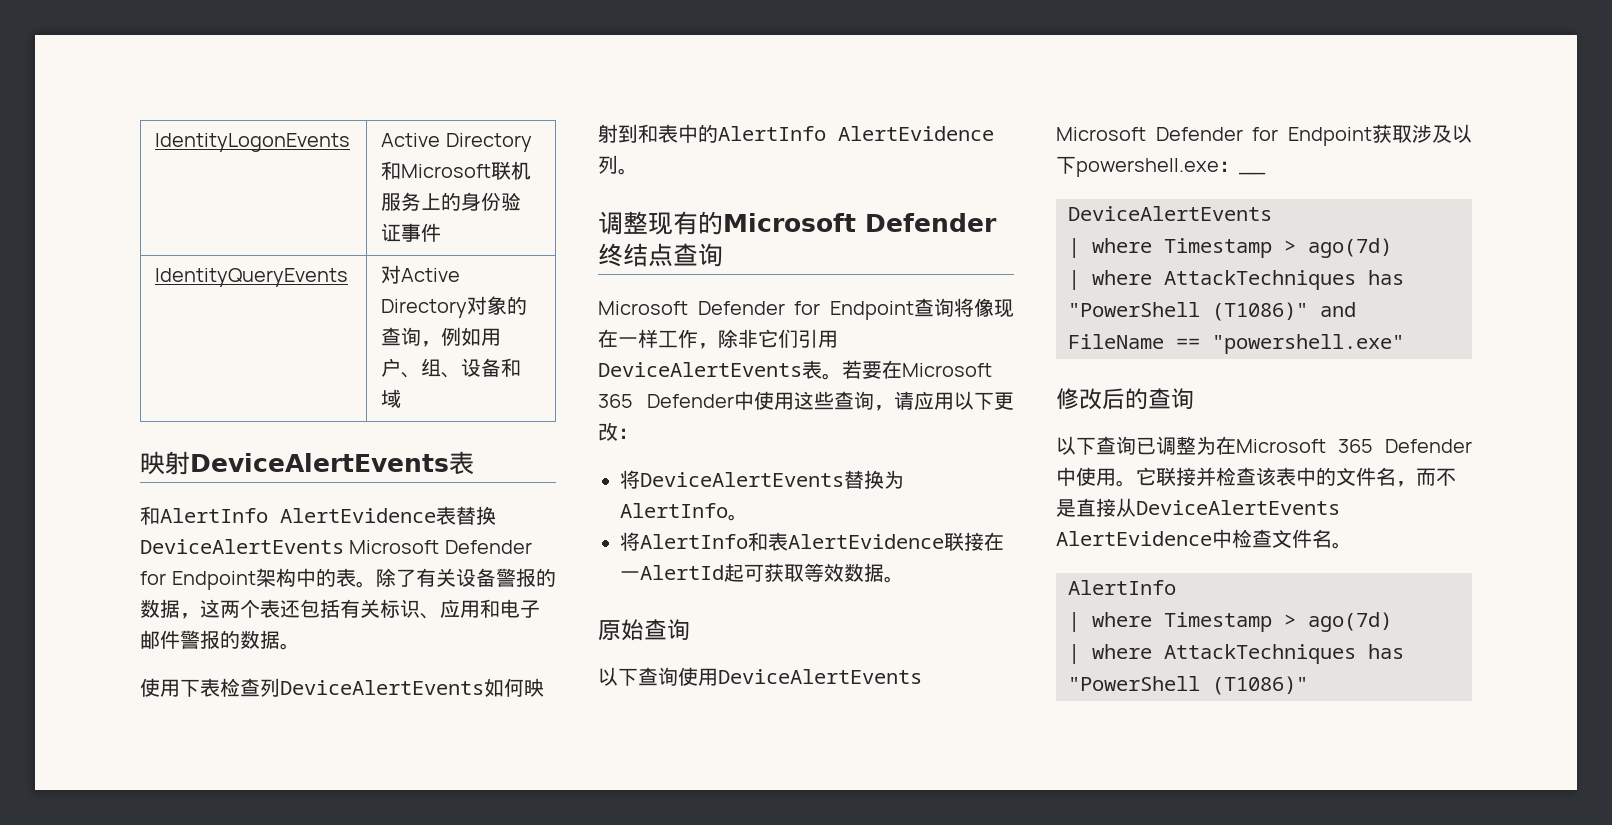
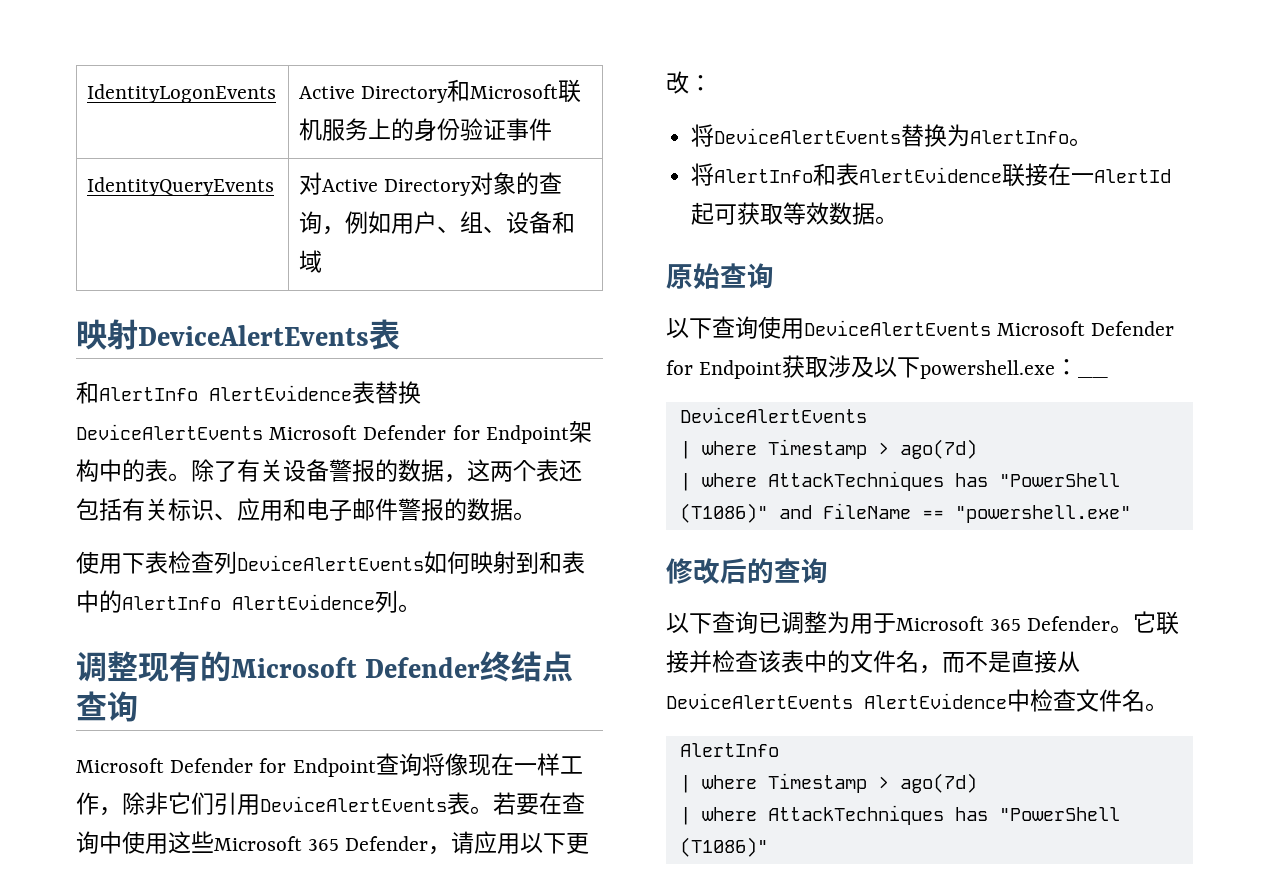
- 若要在Microsoft 365 Defender中使用这些查询，请应用以下更改：
+ 若要在查询中使用这些Microsoft 365 Defender，请应用以下更改：
- 以下查询已调整为在Microsoft 365 Defender中使用。
+ 以下查询已调整为用于Microsoft 365 Defender。

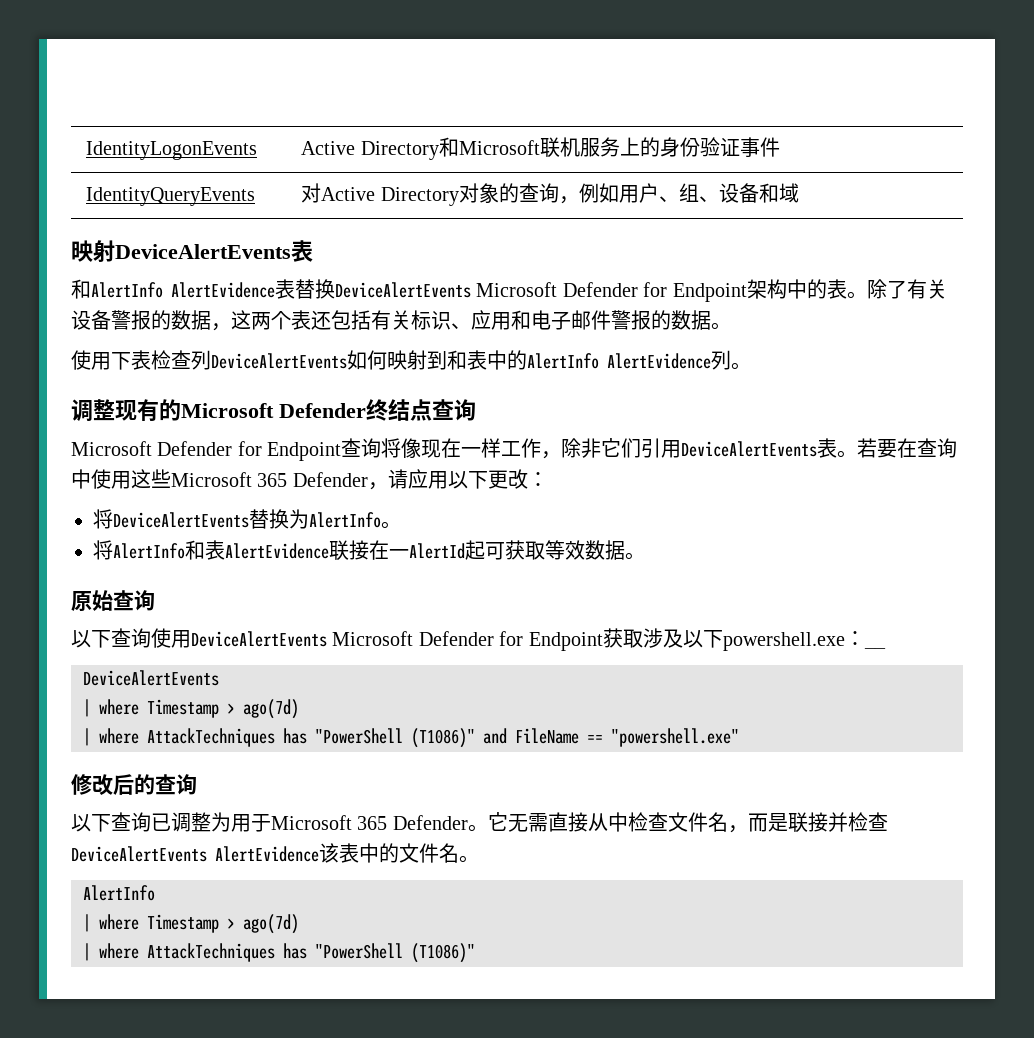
- 它联接并检查该表中的文件名，而不是直接从DeviceAlertEvents AlertEvidence中检查文件名。
+ 它无需直接从中检查文件名，而是联接并检查DeviceAlertEvents AlertEvidence该表中的文件名。

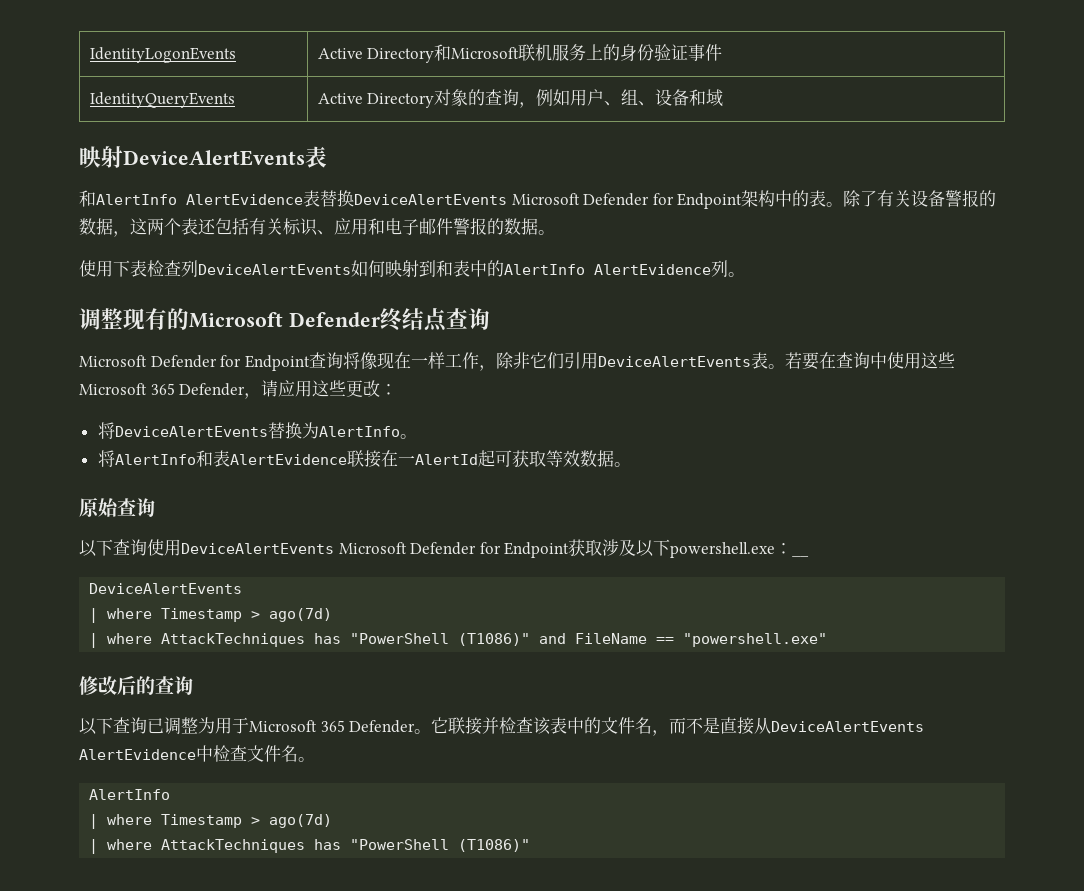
- IdentityQueryEvents | 对Active Directory对象的查询，例如用户、组、设备和域
+ IdentityQueryEvents | Active Directory对象的查询，例如用户、组、设备和域
- 若要在查询中使用这些Microsoft 365 Defender，请应用以下更改：
+ 若要在查询中使用这些Microsoft 365 Defender，请应用这些更改：
- 它无需直接从中检查文件名，而是联接并检查DeviceAlertEvents AlertEvidence该表中的文件名。
+ 它联接并检查该表中的文件名，而不是直接从DeviceAlertEvents AlertEvidence中检查文件名。

